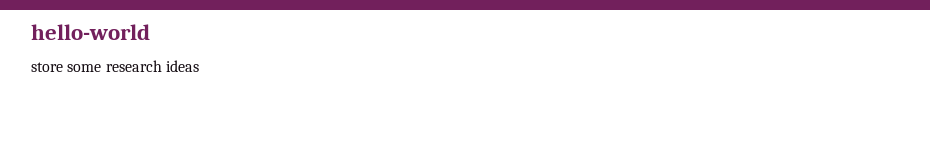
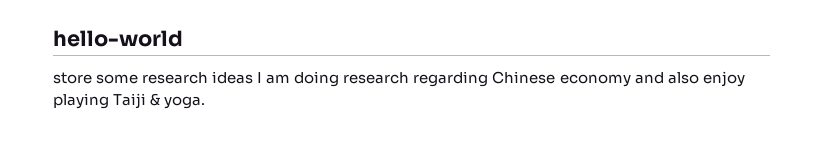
- store some research ideas
+ store some research ideas I am doing research regarding Chinese economy and also enjoy playing Taiji & yoga.

